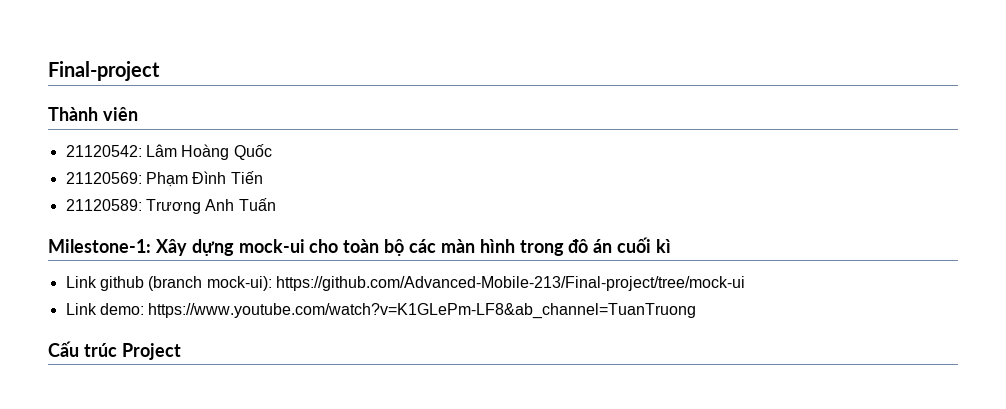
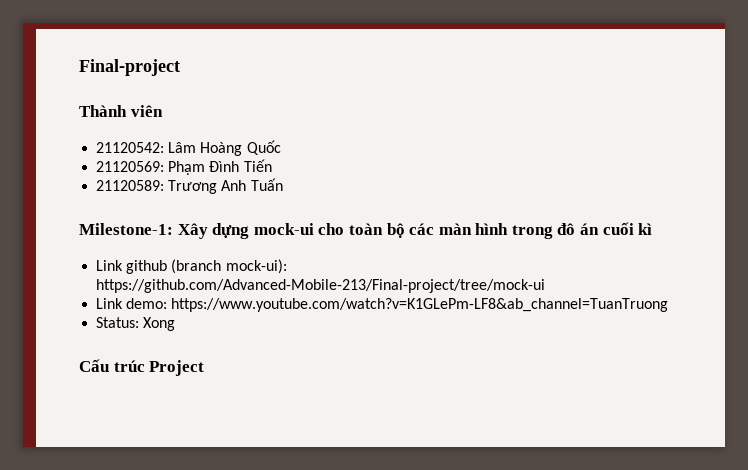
+ Status: Xong

